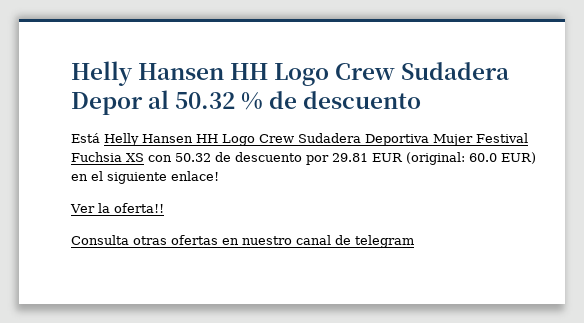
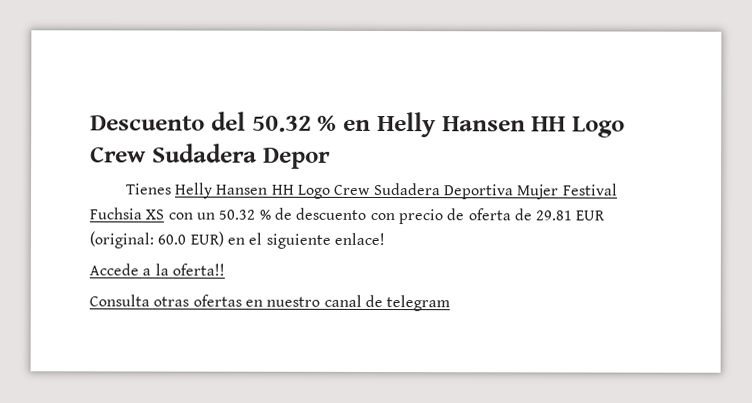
- Helly Hansen HH Logo Crew Sudadera Depor al 50.32 % de descuento
- Está Helly Hansen HH Logo Crew Sudadera Deportiva Mujer Festival Fuchsia XS con 50.32 de descuento por 29.81 EUR (original: 60.0 EUR) en el siguiente enlace!
+ Descuento del 50.32 % en Helly Hansen HH Logo Crew Sudadera Depor
+ Tienes Helly Hansen HH Logo Crew Sudadera Deportiva Mujer Festival Fuchsia XS con un 50.32 % de descuento con precio de oferta de 29.81 EUR (original: 60.0 EUR) en el siguiente enlace!
- Ver la oferta!!
+ Accede a la oferta!!

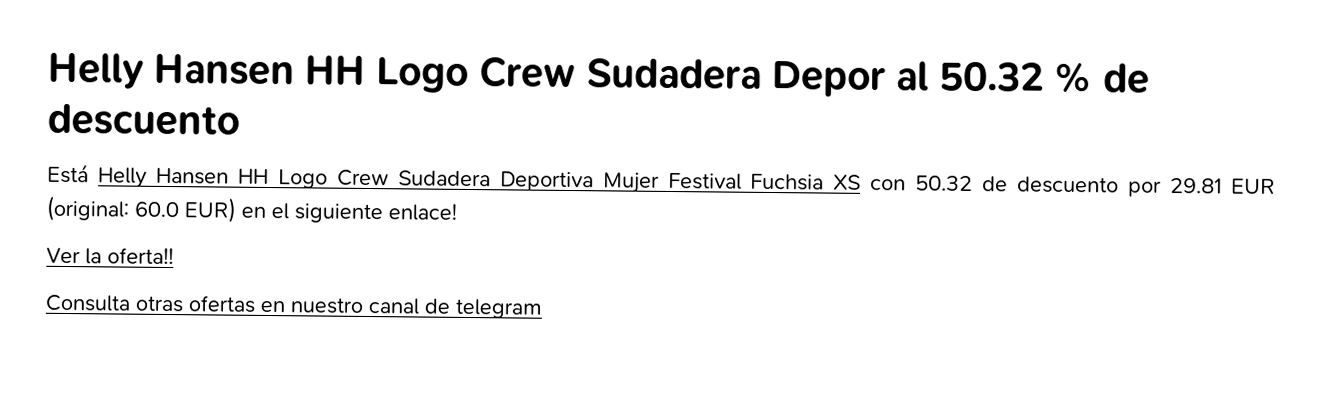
- Descuento del 50.32 % en Helly Hansen HH Logo Crew Sudadera Depor
- Tienes Helly Hansen HH Logo Crew Sudadera Deportiva Mujer Festival Fuchsia XS con un 50.32 % de descuento con precio de oferta de 29.81 EUR (original: 60.0 EUR) en el siguiente enlace!
+ Helly Hansen HH Logo Crew Sudadera Depor al 50.32 % de descuento
+ Está Helly Hansen HH Logo Crew Sudadera Deportiva Mujer Festival Fuchsia XS con 50.32 de descuento por 29.81 EUR (original: 60.0 EUR) en el siguiente enlace!
- Accede a la oferta!!
+ Ver la oferta!!

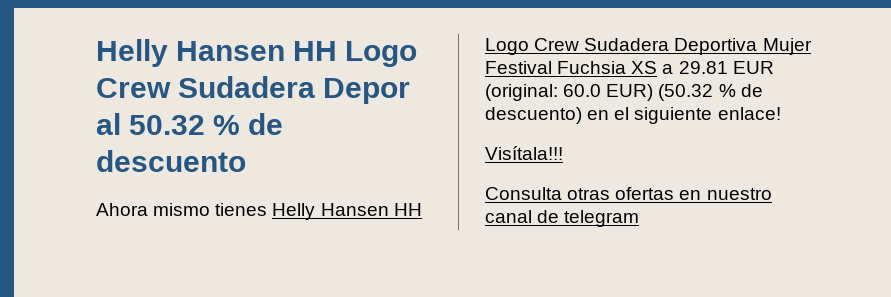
- Está Helly Hansen HH Logo Crew Sudadera Deportiva Mujer Festival Fuchsia XS con 50.32 de descuento por 29.81 EUR (original: 60.0 EUR) en el siguiente enlace!
+ Ahora mismo tienes Helly Hansen HH Logo Crew Sudadera Deportiva Mujer Festival Fuchsia XS a 29.81 EUR (original: 60.0 EUR) (50.32 % de descuento) en el siguiente enlace!
- Ver la oferta!!
+ Visítala!!!

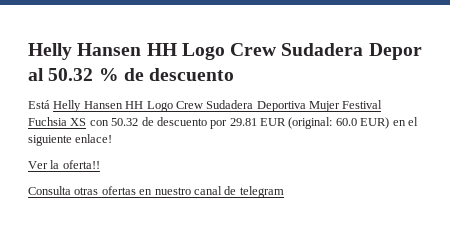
- Ahora mismo tienes Helly Hansen HH Logo Crew Sudadera Deportiva Mujer Festival Fuchsia XS a 29.81 EUR (original: 60.0 EUR) (50.32 % de descuento) en el siguiente enlace!
+ Está Helly Hansen HH Logo Crew Sudadera Deportiva Mujer Festival Fuchsia XS con 50.32 de descuento por 29.81 EUR (original: 60.0 EUR) en el siguiente enlace!
- Visítala!!!
+ Ver la oferta!!

